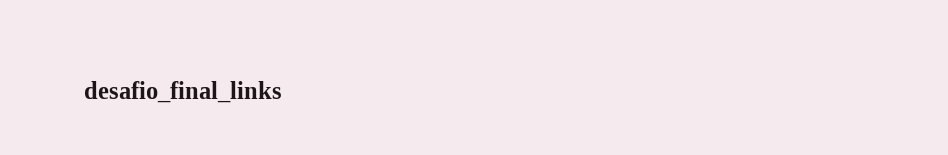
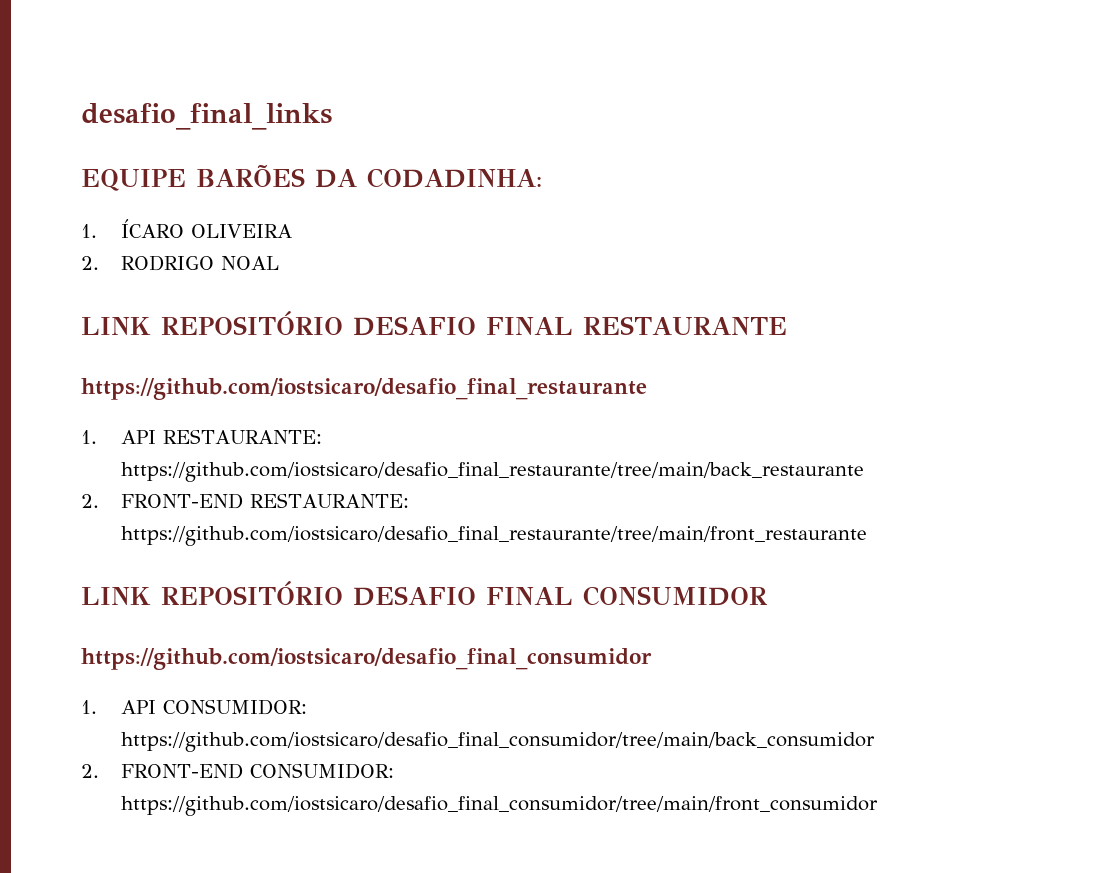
+ EQUIPE BARÕES DA CODADINHA:
+ 1. ÍCARO OLIVEIRA
+ 2. RODRIGO NOAL
+ LINK REPOSITÓRIO DESAFIO FINAL RESTAURANTE
+ https://github.com/iostsicaro/desafio_final_restaurante
+ 1. API RESTAURANTE: https://github.com/iostsicaro/desafio_final_restaurante/tree/main/back_restaurante
+ 2. FRONT-END RESTAURANTE: https://github.com/iostsicaro/desafio_final_restaurante/tree/main/front_restaurante
+ LINK REPOSITÓRIO DESAFIO FINAL CONSUMIDOR
+ https://github.com/iostsicaro/desafio_final_consumidor
+ 1. API CONSUMIDOR: https://github.com/iostsicaro/desafio_final_consumidor/tree/main/back_consumidor
+ 2. FRONT-END CONSUMIDOR: https://github.com/iostsicaro/desafio_final_consumidor/tree/main/front_consumidor

